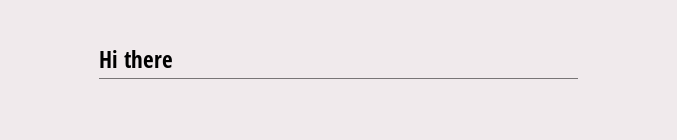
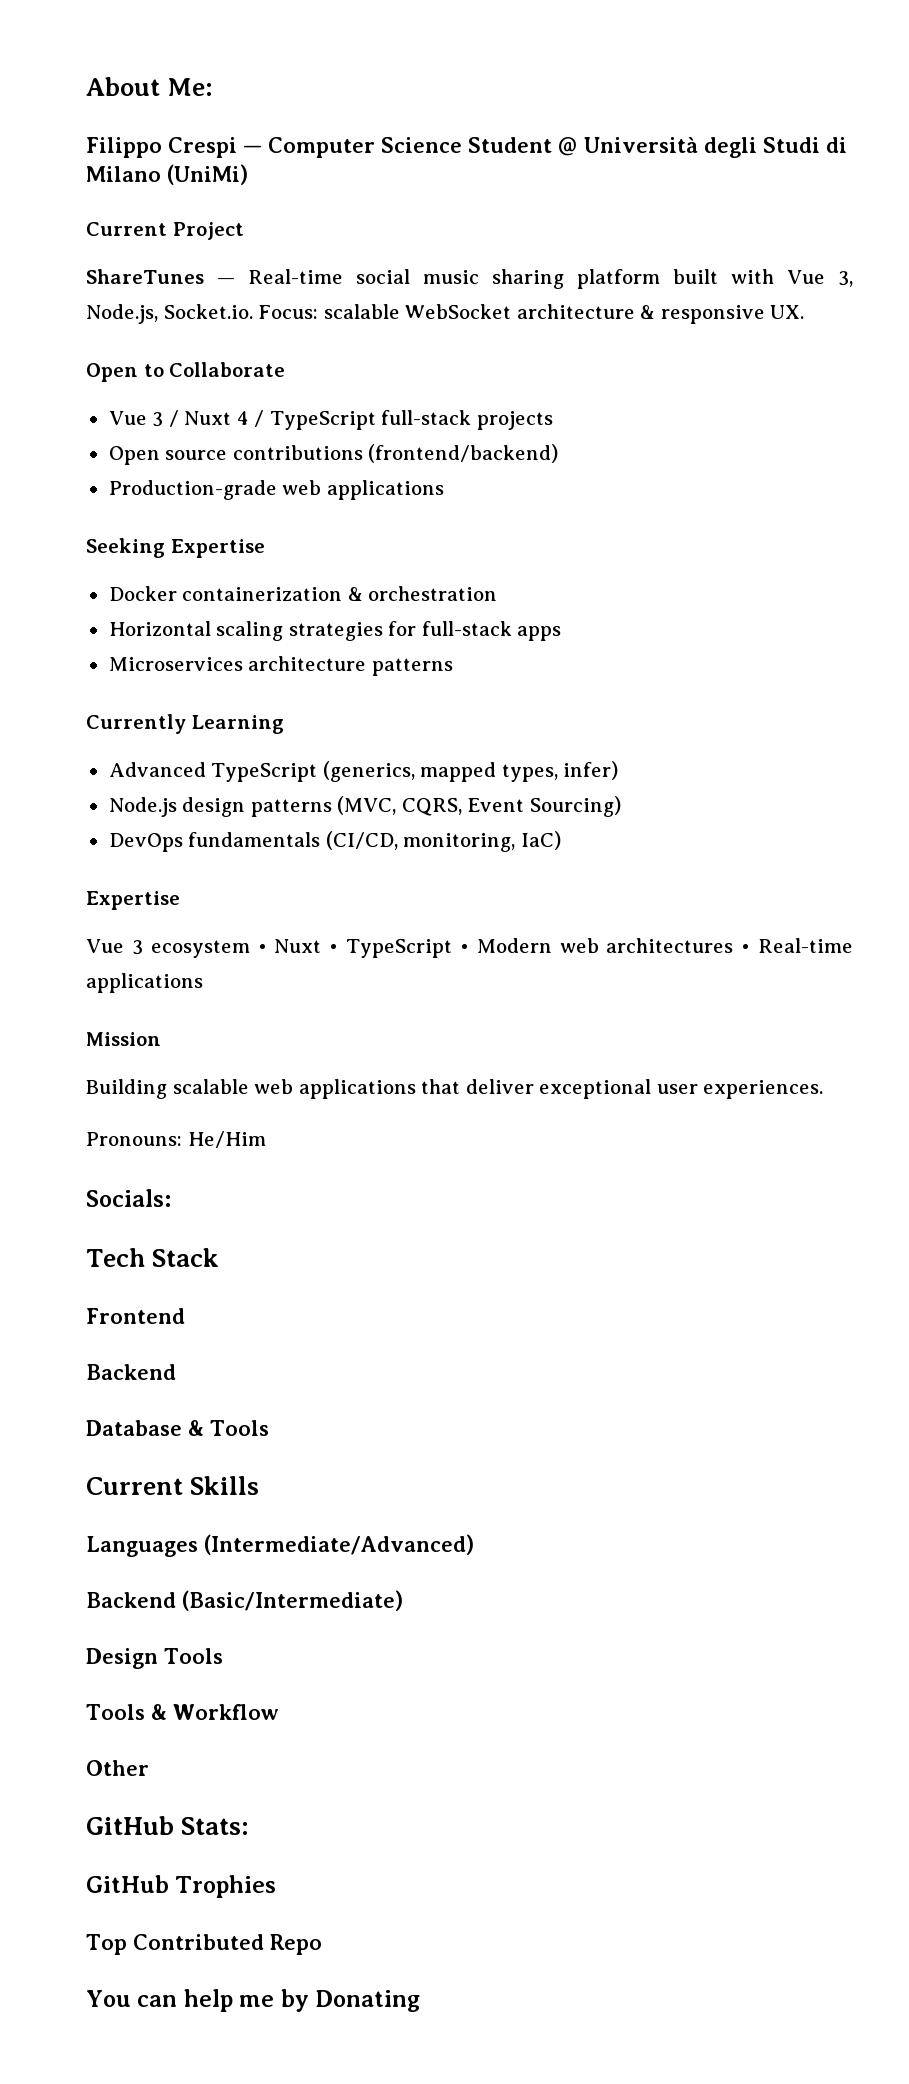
- Hi there
+ About Me:
+ Filippo Crespi — Computer Science Student @ Università degli Studi di Milano (UniMi)
+ Current Project
+ ShareTunes — Real-time social music sharing platform built with Vue 3, Node.js, Socket.io. Focus: scalable WebSocket architecture & responsive UX.
+ Open to Collaborate
+ Vue 3 / Nuxt 4 / TypeScript full-stack projects
+ Open source contributions (frontend/backend)
+ Production-grade web applications
+ Seeking Expertise
+ Docker containerization & orchestration
+ Horizontal scaling strategies for full-stack apps
+ Microservices architecture patterns
+ Currently Learning
+ Advanced TypeScript (generics, mapped types, infer)
+ Node.js design patterns (MVC, CQRS, Event Sourcing)
+ DevOps fundamentals (CI/CD, monitoring, IaC)
+ Expertise
+ Vue 3 ecosystem • Nuxt • TypeScript • Modern web architectures • Real-time applications
+ Mission
+ Building scalable web applications that deliver exceptional user experiences.
+ Pronouns: He/Him
+ Socials:
+ Tech Stack
+ Frontend
+ Backend
+ Database & Tools
+ Current Skills
+ Languages (Intermediate/Advanced)
+ Backend (Basic/Intermediate)
+ Design Tools
+ Tools & Workflow
+ Other
+ GitHub Stats:
+ GitHub Trophies
+ Top Contributed Repo
+ You can help me by Donating

